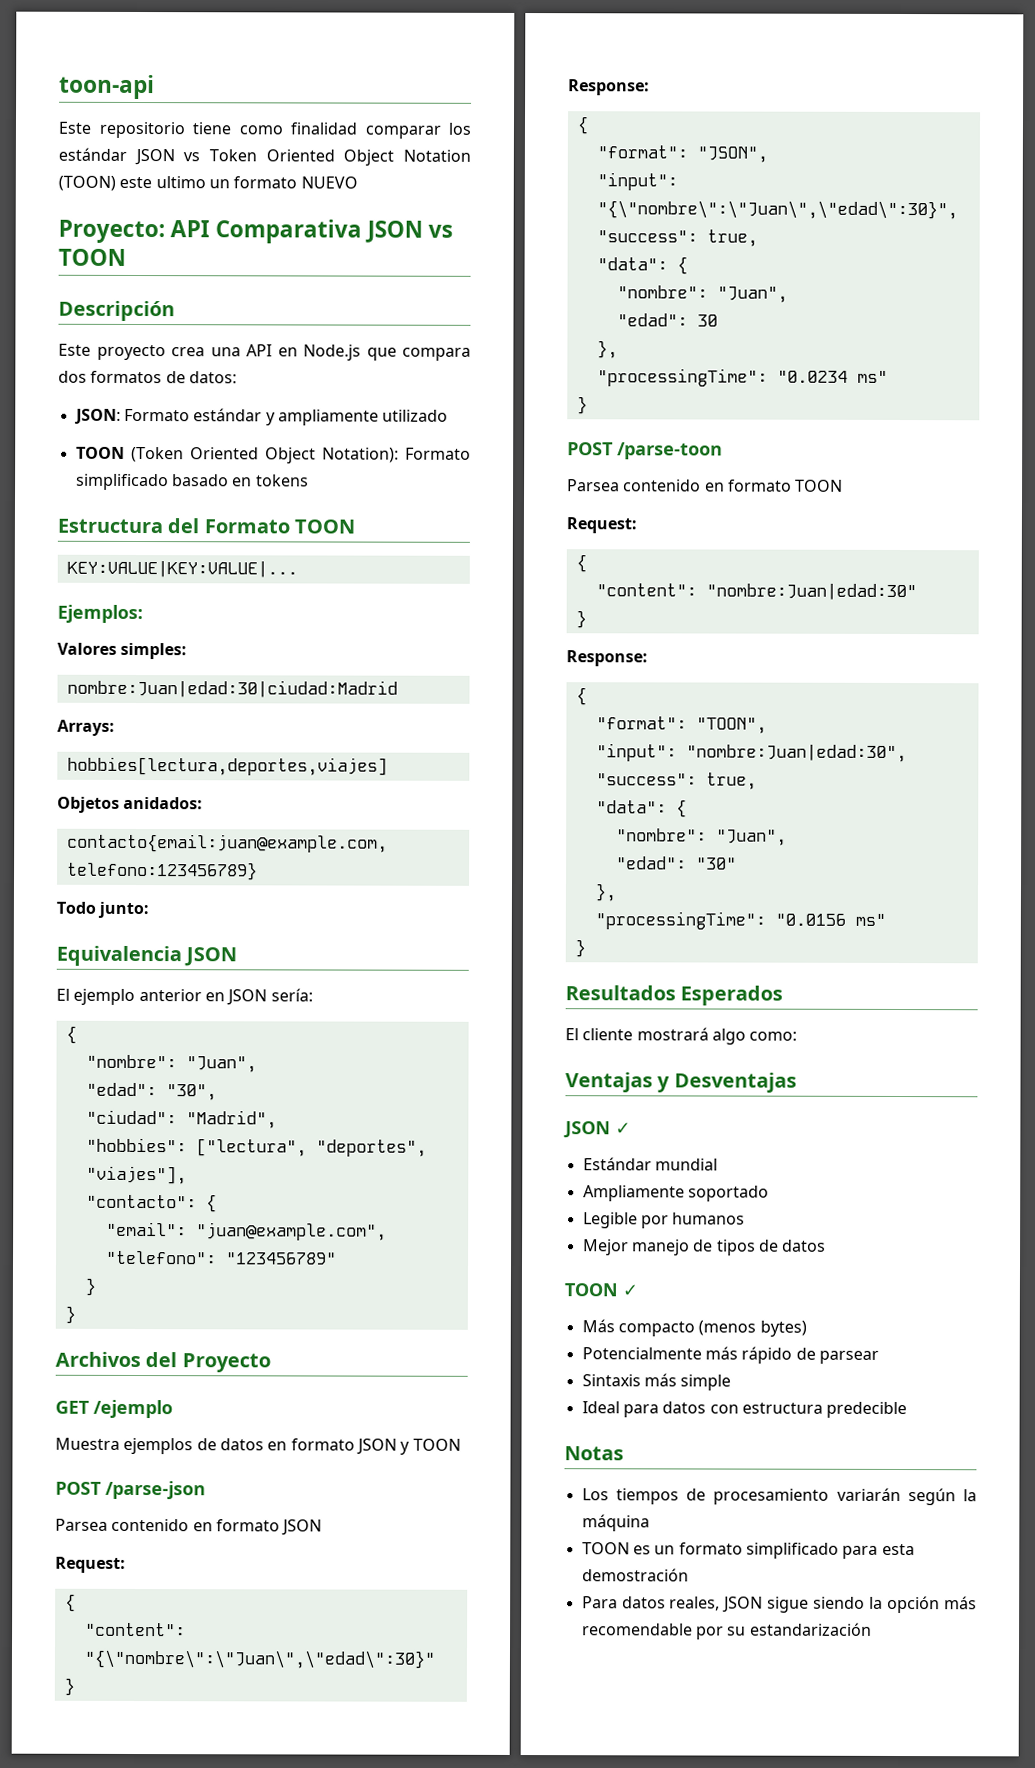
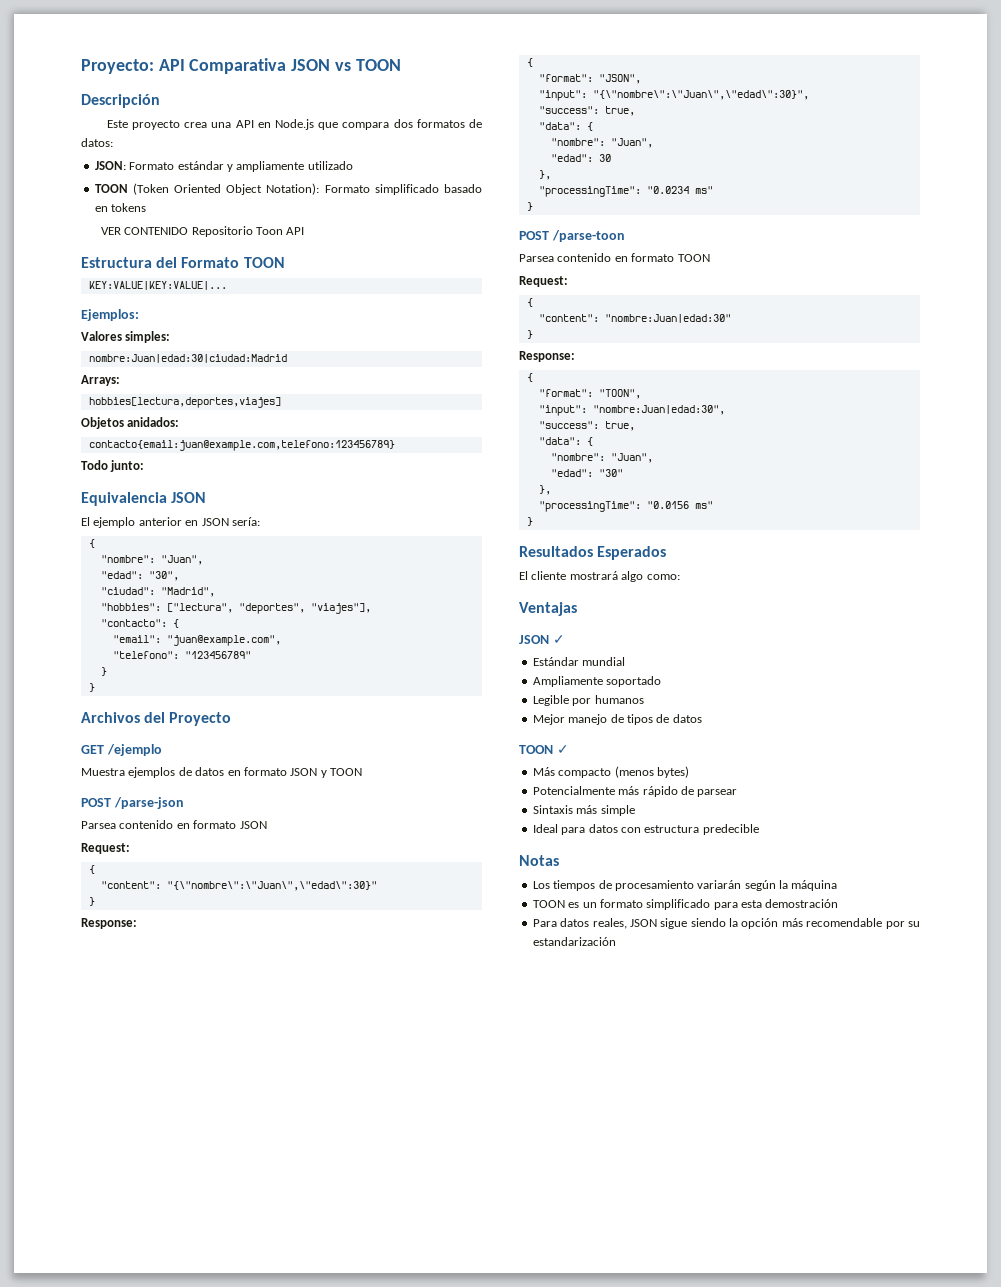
- toon-api
- Este repositorio tiene como finalidad comparar los estándar JSON vs Token Oriented Object Notation (TOON) este ultimo un formato NUEVO
+ VER CONTENIDO Repositorio Toon API
- Ventajas y Desventajas
+ Ventajas

